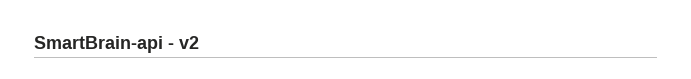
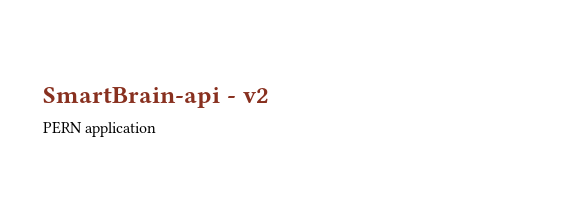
+ PERN application

